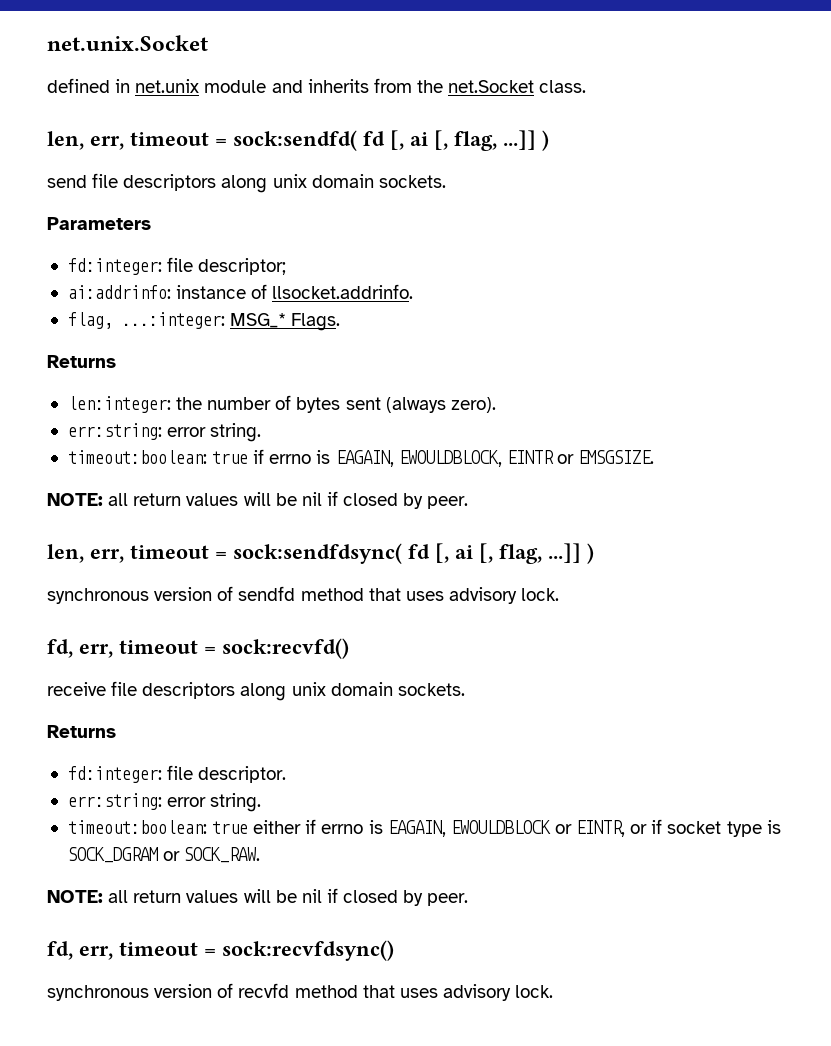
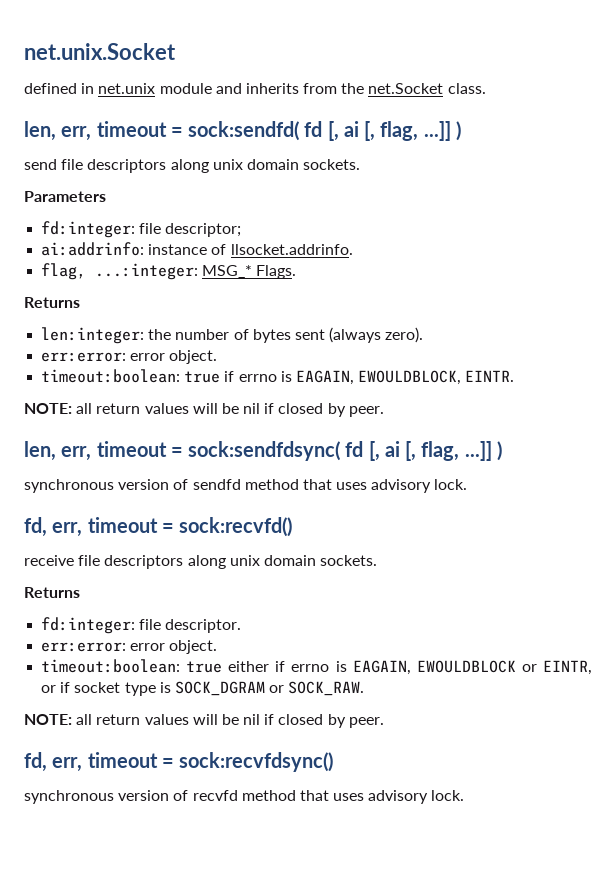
  len:integer: the number of bytes sent (always zero).
- err:string: error string.
+ err:error: error object.
- timeout:boolean: true if errno is EAGAIN, EWOULDBLOCK, EINTR or EMSGSIZE.
+ timeout:boolean: true if errno is EAGAIN, EWOULDBLOCK, EINTR.
  fd:integer: file descriptor.
- err:string: error string.
+ err:error: error object.

